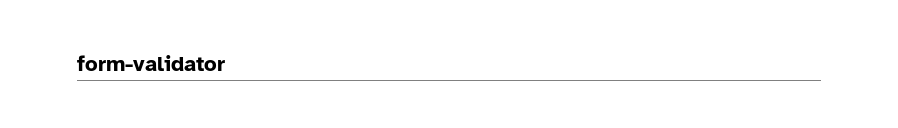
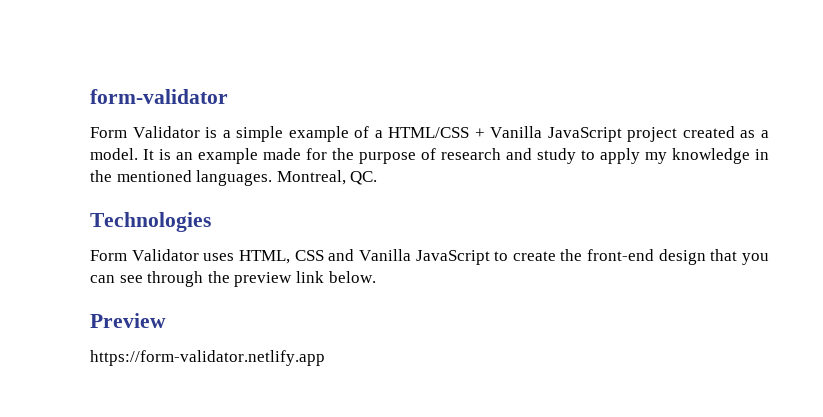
+ Form Validator is a simple example of a HTML/CSS + Vanilla JavaScript project created as a model. It is an example made for the purpose of research and study to apply my knowledge in the mentioned languages. Montreal, QC.
+ Technologies
+ Form Validator uses HTML, CSS and Vanilla JavaScript to create the front-end design that you can see through the preview link below.
+ Preview
+ https://form-validator.netlify.app

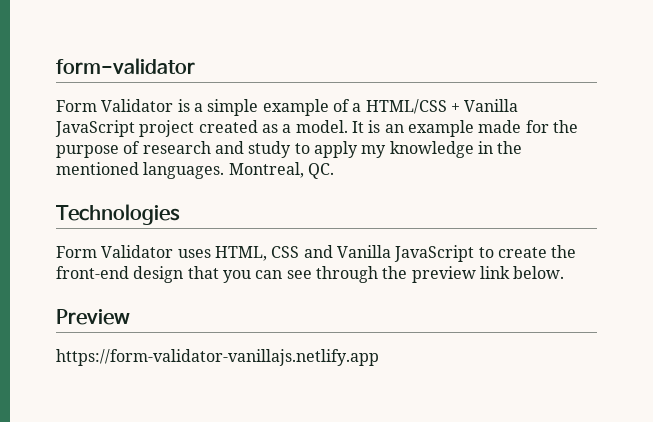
- https://form-validator.netlify.app
+ https://form-validator-vanillajs.netlify.app

